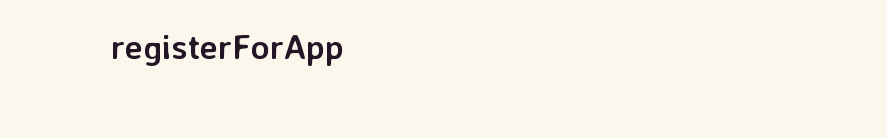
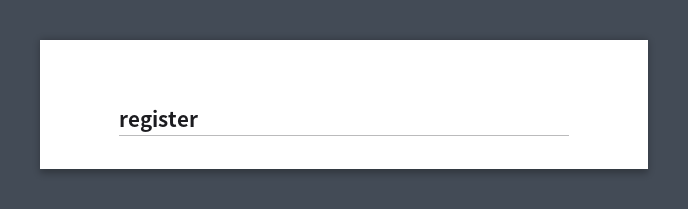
- registerForApp
+ register

